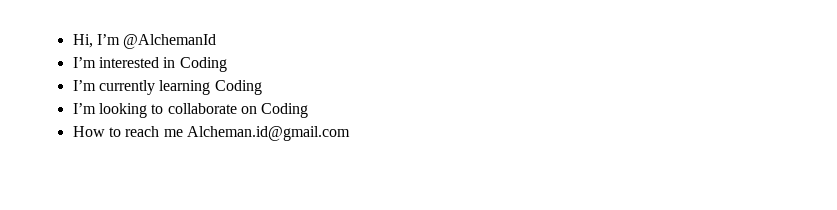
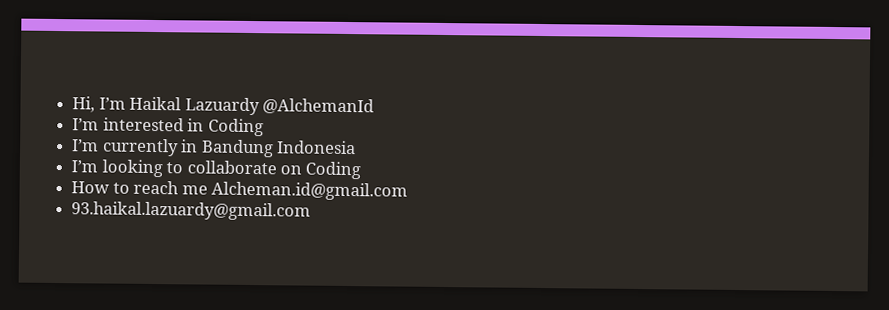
- Hi, I’m @AlchemanId
+ Hi, I’m Haikal Lazuardy @AlchemanId
- I’m currently learning Coding
+ I’m currently in Bandung Indonesia
+ 93.haikal.lazuardy@gmail.com

